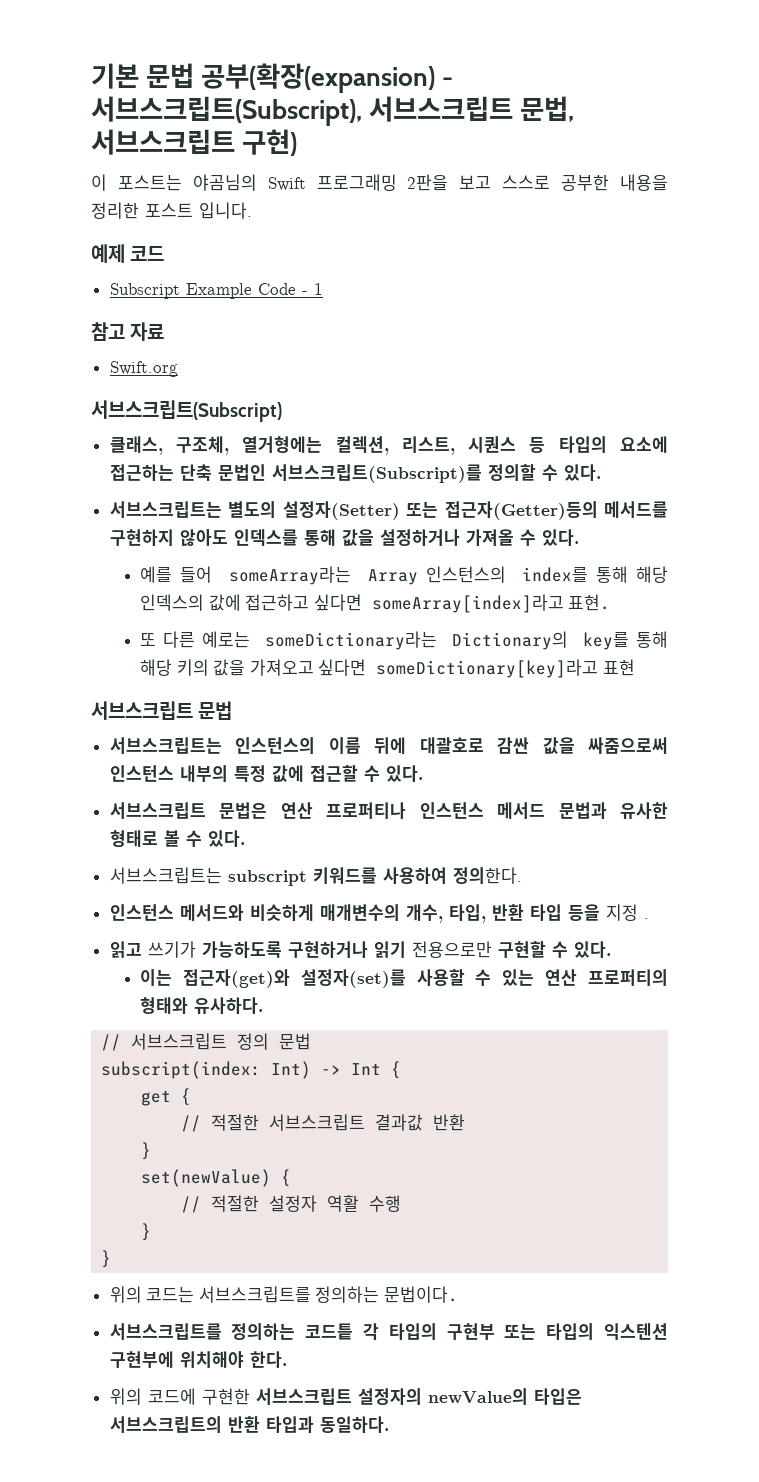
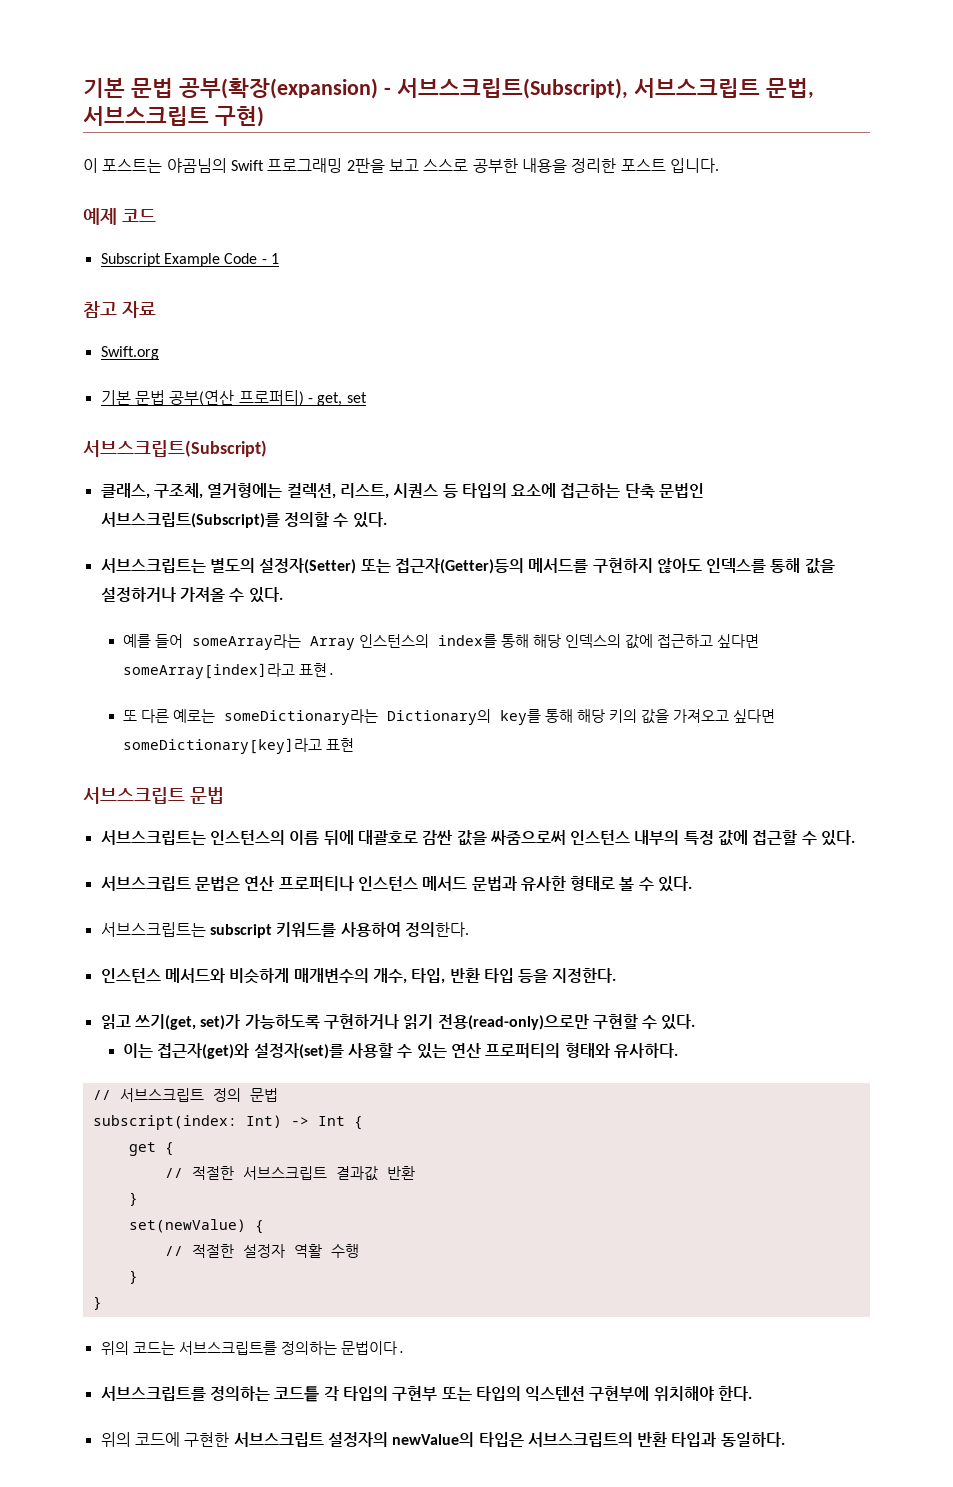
+ 기본 문법 공부(연산 프로퍼티) - get, set
- 인스턴스 메서드와 비슷하게 매개변수의 개수, 타입, 반환 타입 등을 지정 .
+ 인스턴스 메서드와 비슷하게 매개변수의 개수, 타입, 반환 타입 등을 지정한다.
- 읽고 쓰기가 가능하도록 구현하거나 읽기 전용으로만 구현할 수 있다.
+ 읽고 쓰기(get, set)가 가능하도록 구현하거나 읽기 전용(read-only)으로만 구현할 수 있다.

